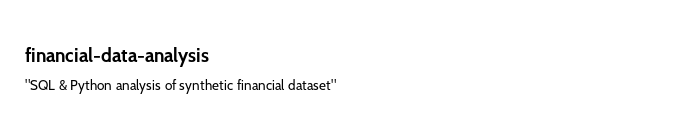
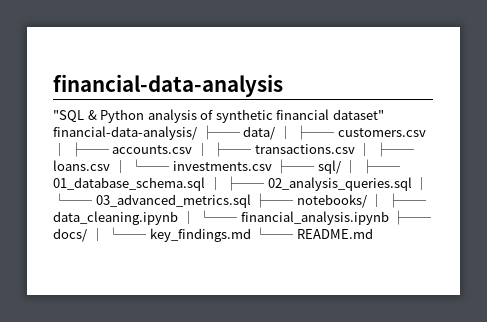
- "SQL & Python analysis of synthetic financial dataset"
+ "SQL & Python analysis of synthetic financial dataset" financial-data-analysis/ ├── data/ │ ├── customers.csv │ ├── accounts.csv │ ├── transactions.csv │ ├── loans.csv │ └── investments.csv ├── sql/ │ ├── 01_database_schema.sql │ ├── 02_analysis_queries.sql │ └── 03_advanced_metrics.sql ├── notebooks/ │ ├── data_cleaning.ipynb │ └── financial_analysis.ipynb ├── docs/ │ └── key_findings.md └── README.md

